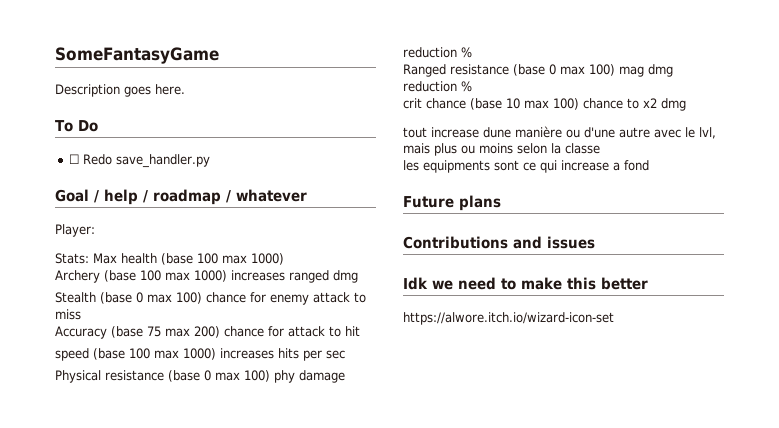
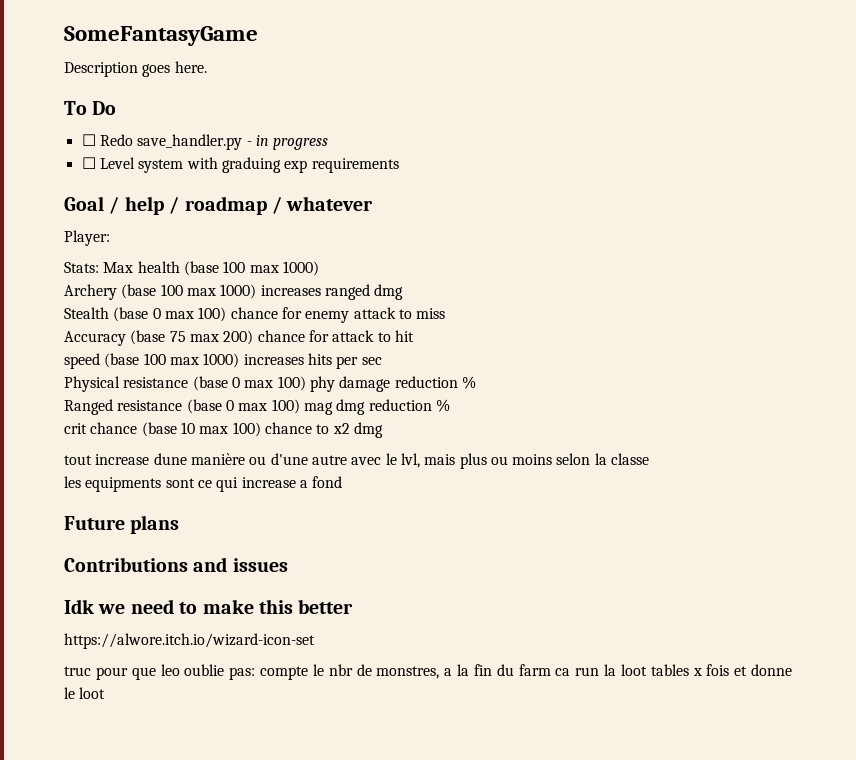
- ☐ Redo save_handler.py
+ ☐ Redo save_handler.py - in progress
+ ☐ Level system with graduing exp requirements
+ truc pour que leo oublie pas: compte le nbr de monstres, a la fin du farm ca run la loot tables x fois et donne le loot

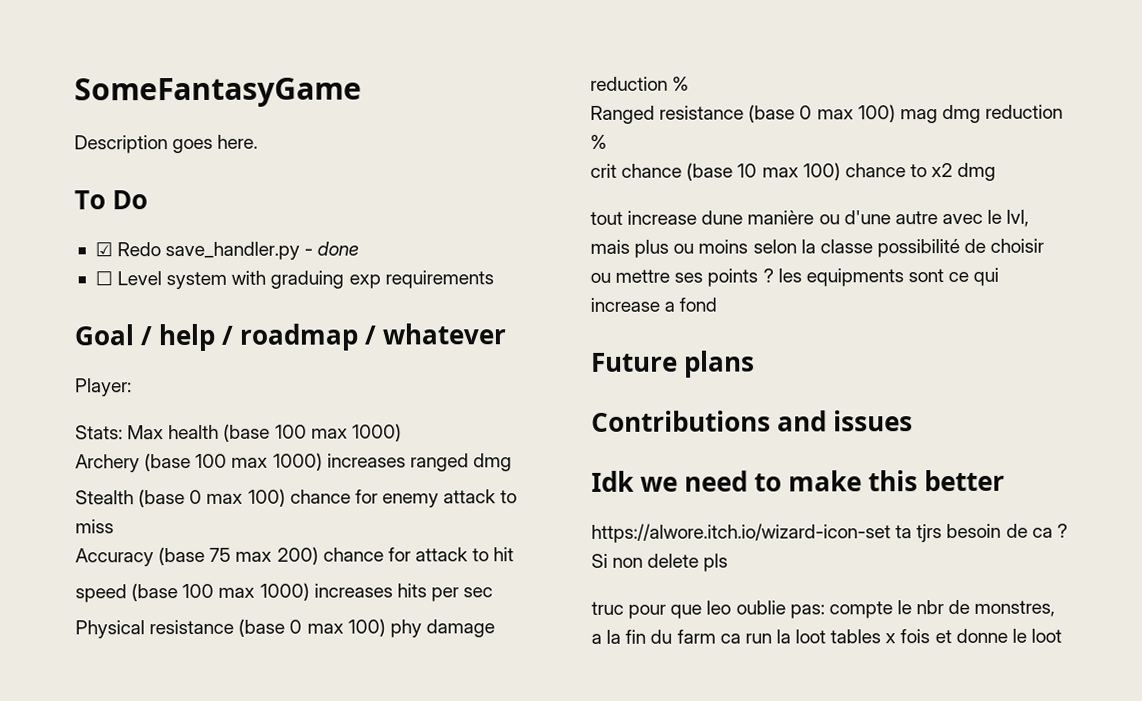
- ☐ Redo save_handler.py - in progress
+ ☑ Redo save_handler.py - done
- tout increase dune manière ou d'une autre avec le lvl, mais plus ou moins selon la classe
- les equipments sont ce qui increase a fond
+ tout increase dune manière ou d'une autre avec le lvl, mais plus ou moins selon la classe possibilité de choisir ou mettre ses points ? les equipments sont ce qui increase a fond
- https://alwore.itch.io/wizard-icon-set
+ https://alwore.itch.io/wizard-icon-set ta tjrs besoin de ca ? Si non delete pls

